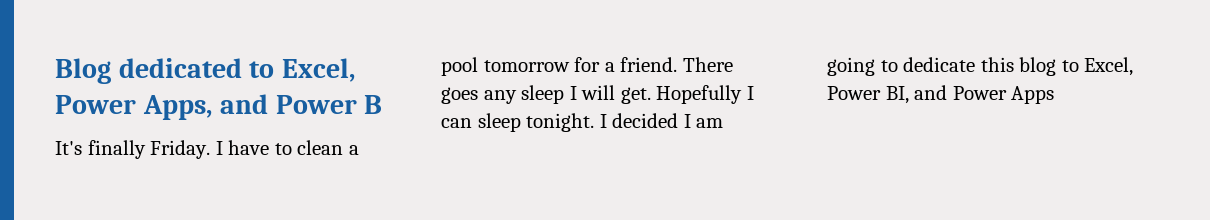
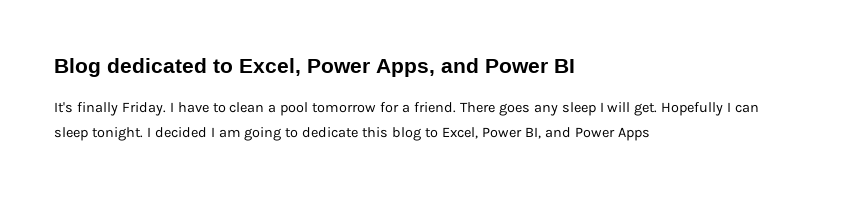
- Blog dedicated to Excel, Power Apps, and Power B
+ Blog dedicated to Excel, Power Apps, and Power BI

